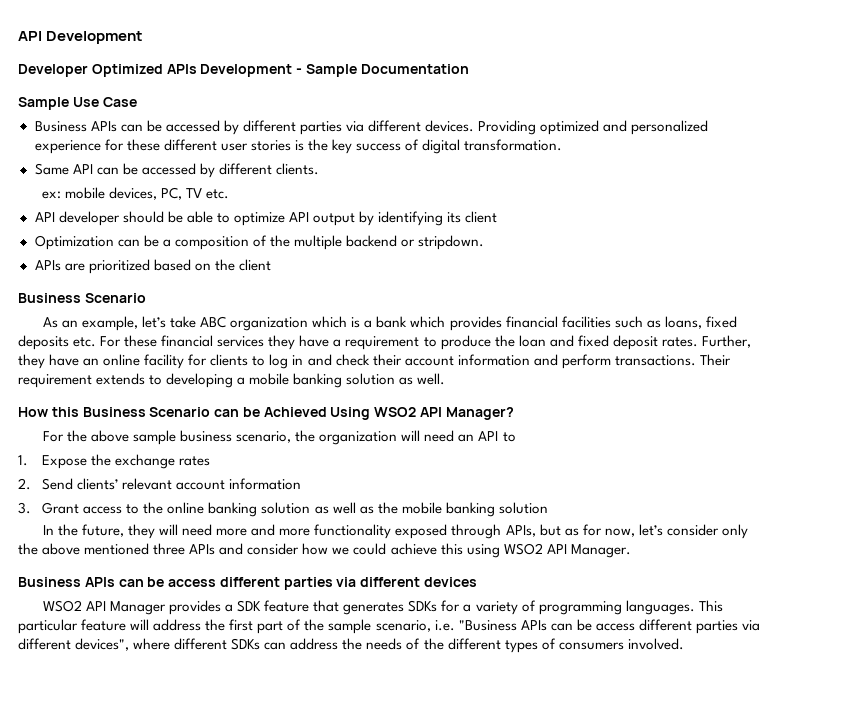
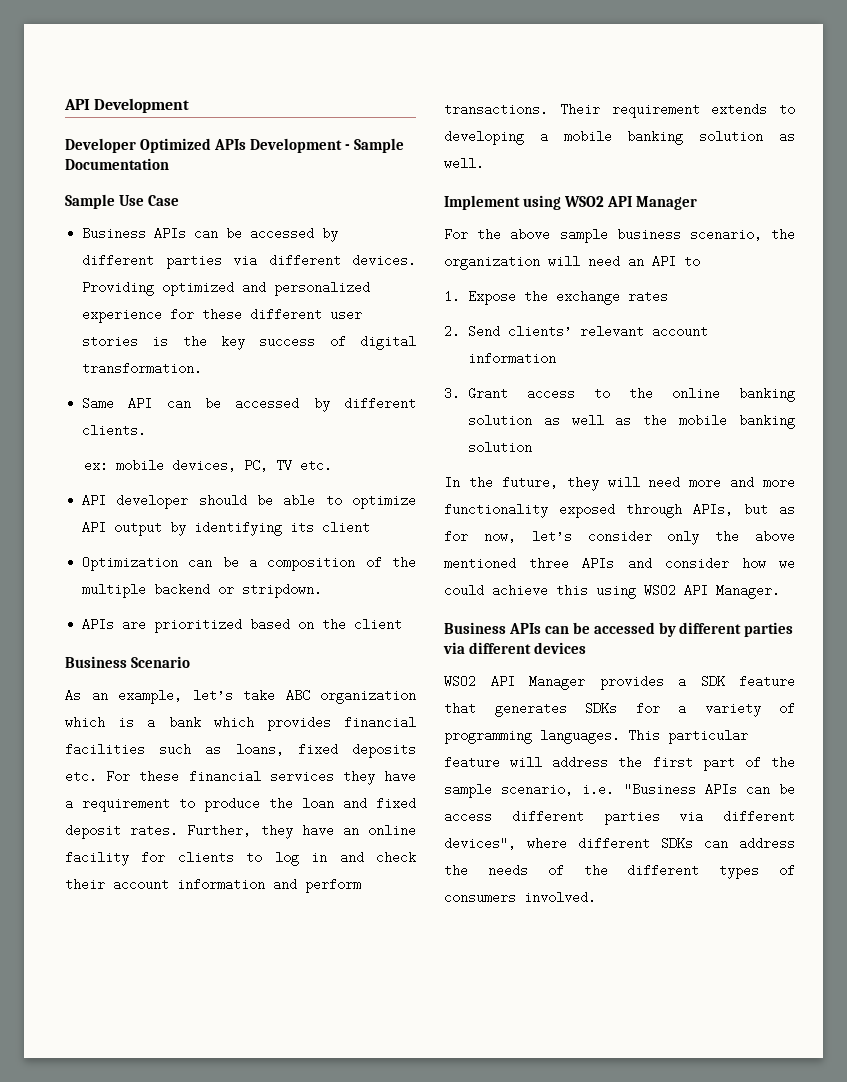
- How this Business Scenario can be Achieved Using WSO2 API Manager?
+ Implement using WSO2 API Manager
- Business APIs can be access different parties via different devices
+ Business APIs can be accessed by different parties via different devices

